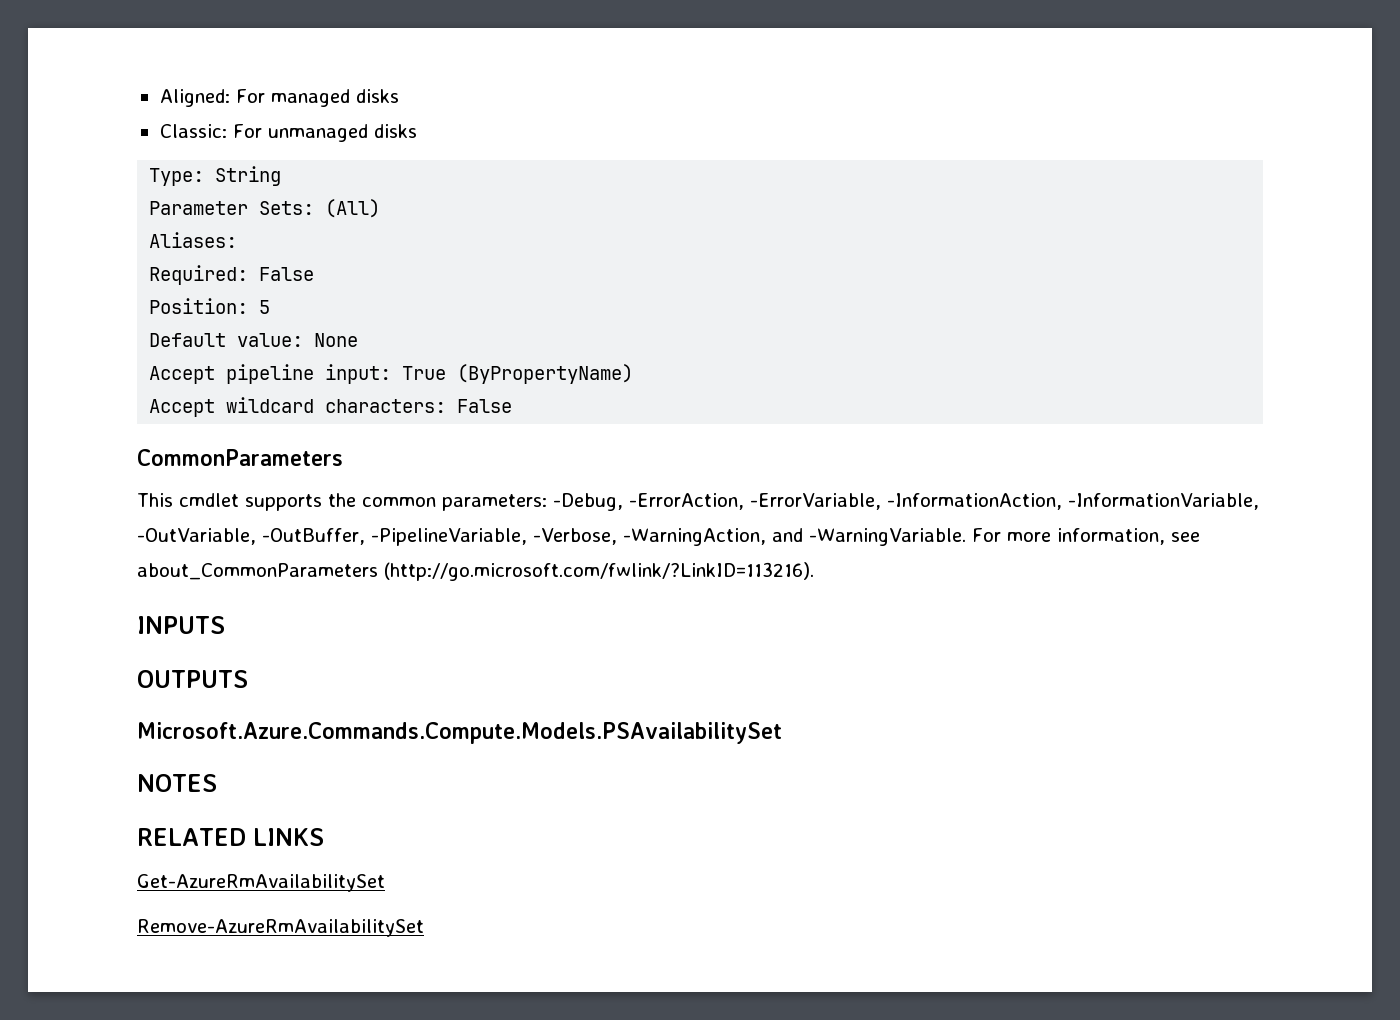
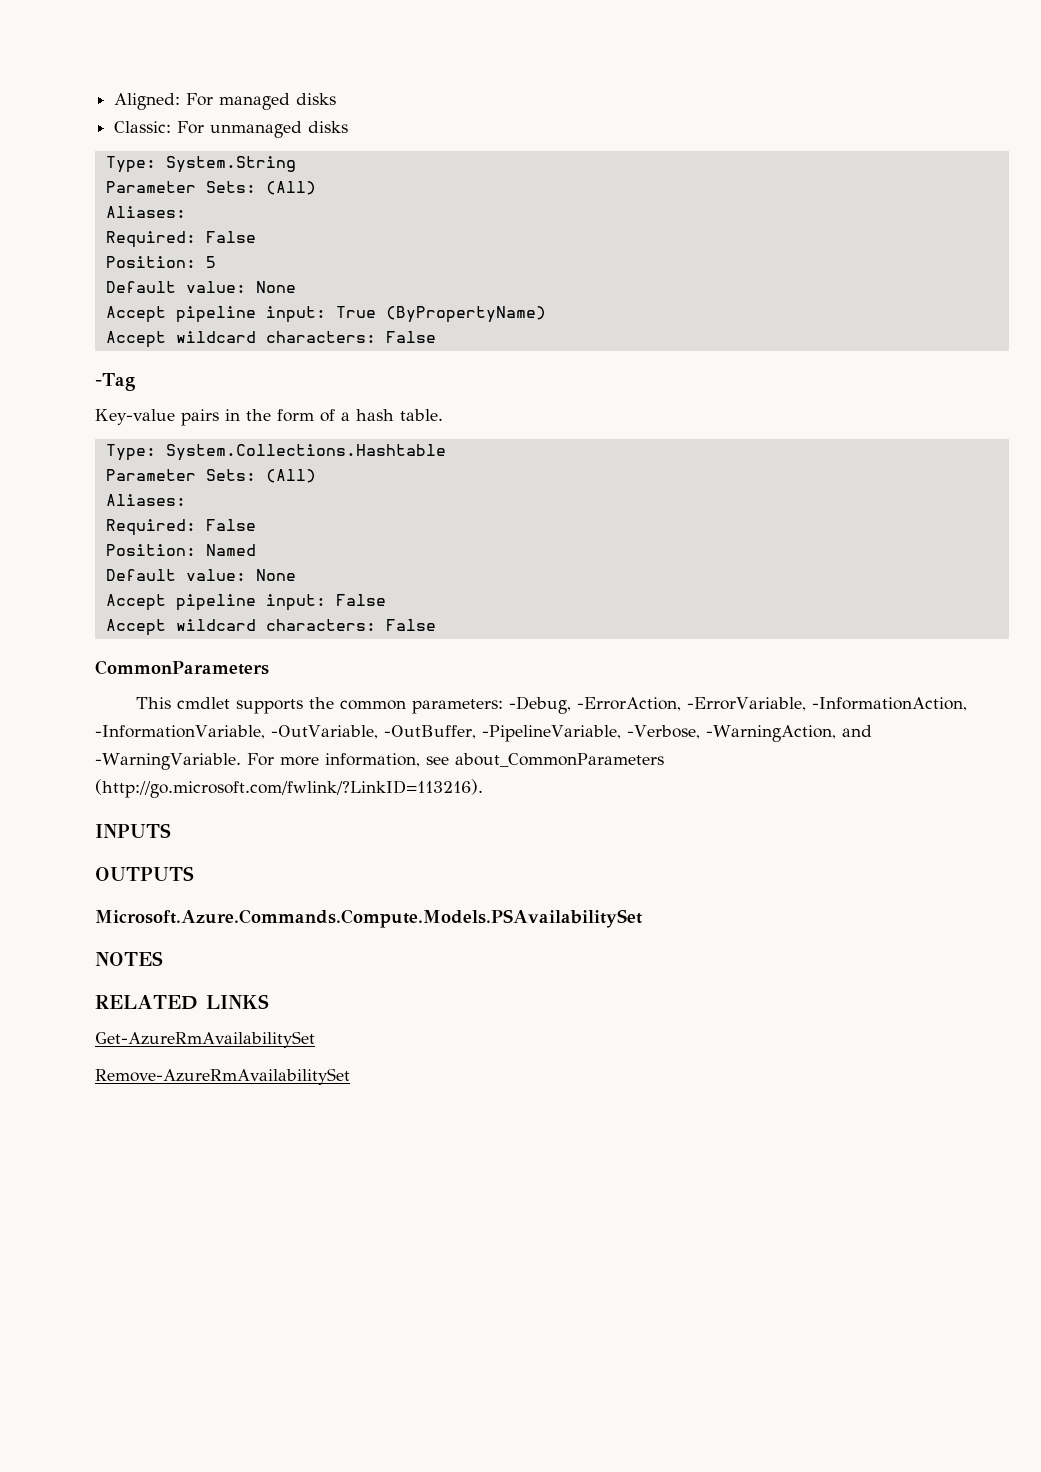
- Type: String
+ Type: System.String
+ -Tag
+ Key-value pairs in the form of a hash table.
+ Type: System.Collections.Hashtable
+ Parameter Sets: (All)
+ Aliases:
+ Required: False
+ Position: Named
+ Default value: None
+ Accept pipeline input: False
+ Accept wildcard characters: False

